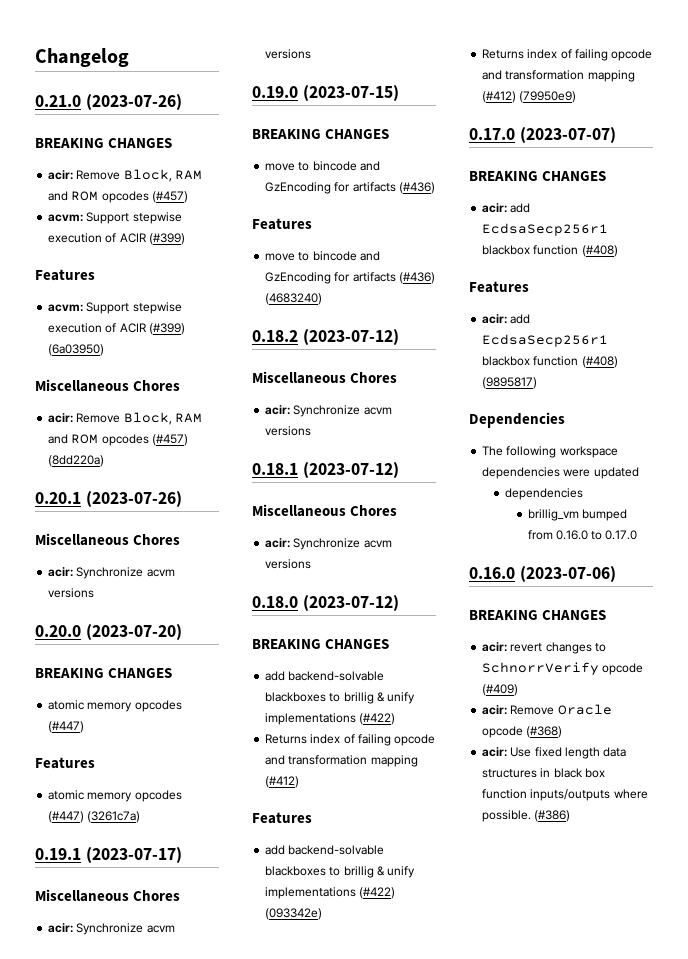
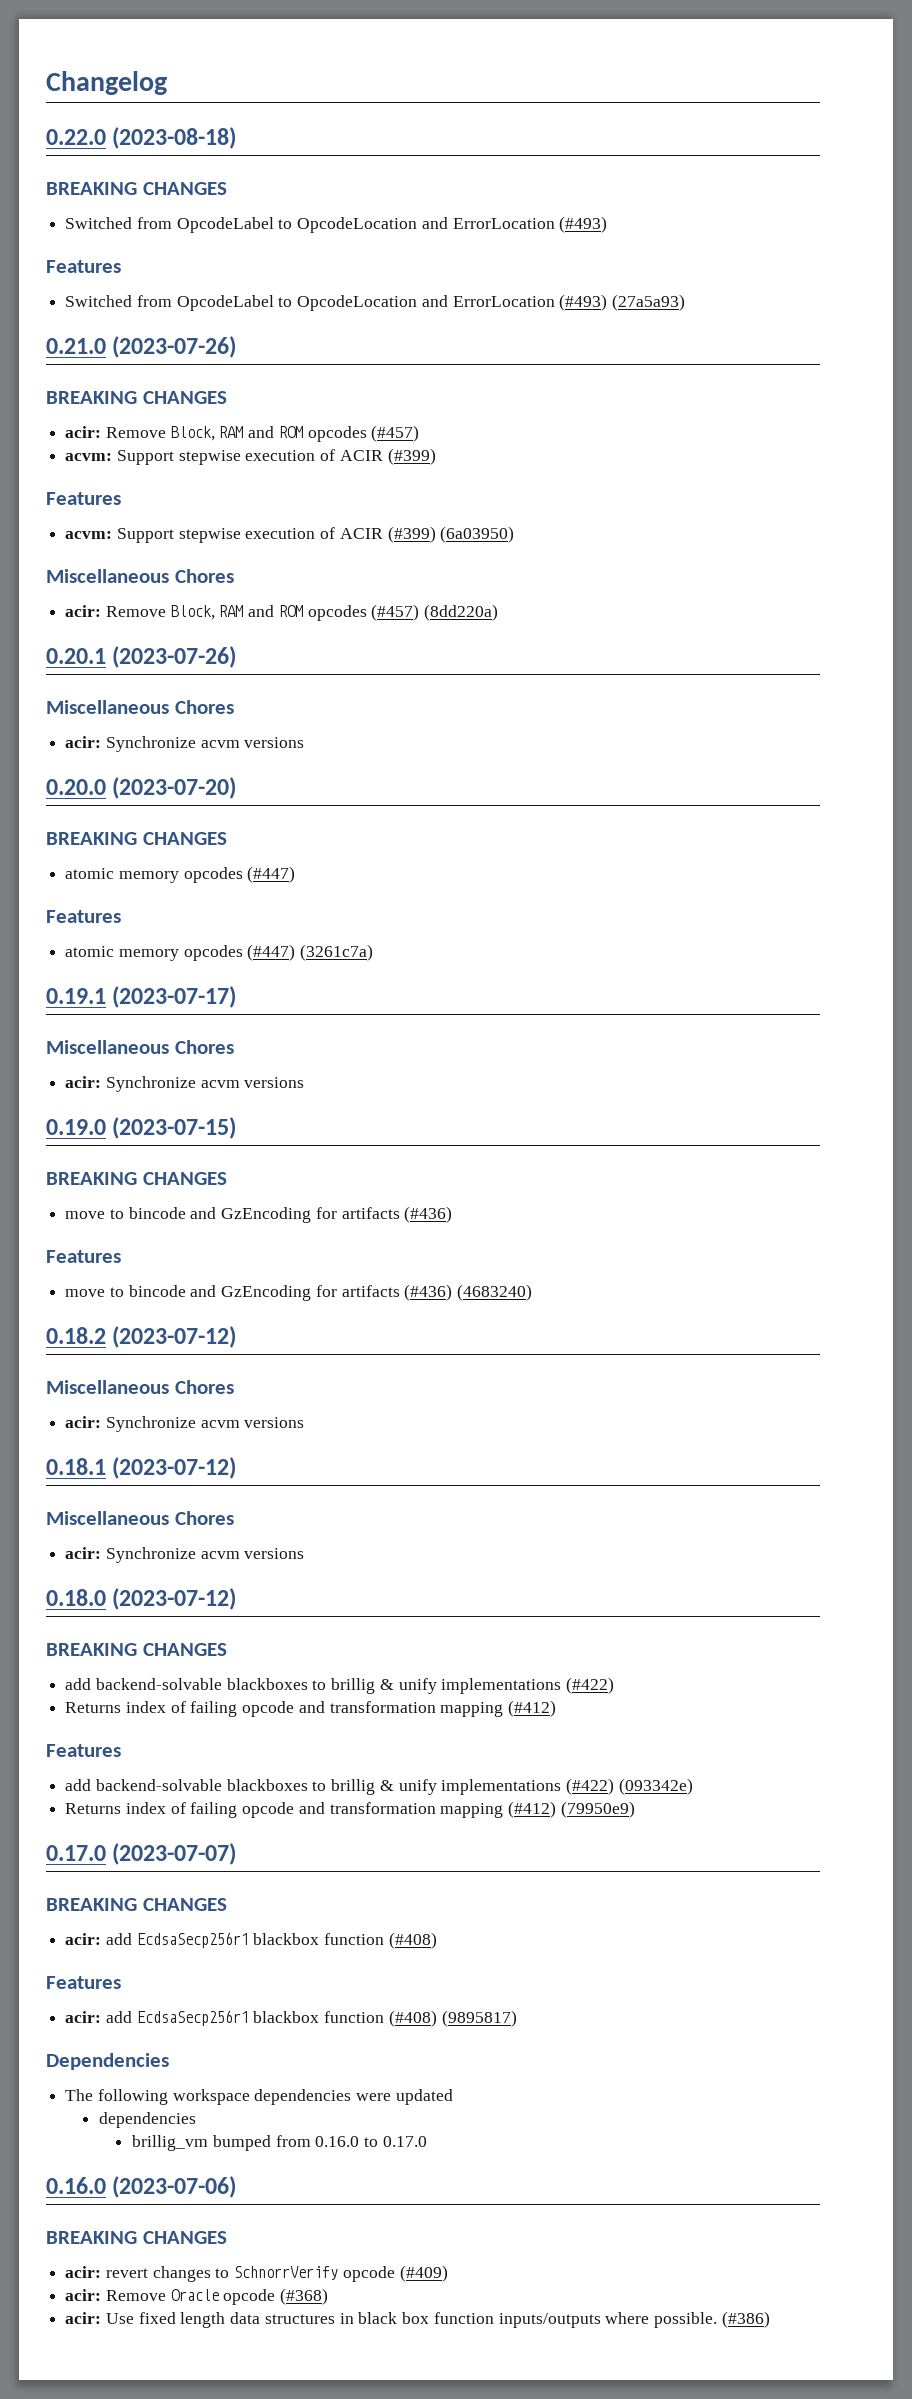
+ 0.22.0 (2023-08-18)
+ BREAKING CHANGES
+ Switched from OpcodeLabel to OpcodeLocation and ErrorLocation (#493)
+ Features
+ Switched from OpcodeLabel to OpcodeLocation and ErrorLocation (#493) (27a5a93)

